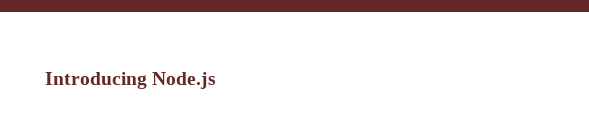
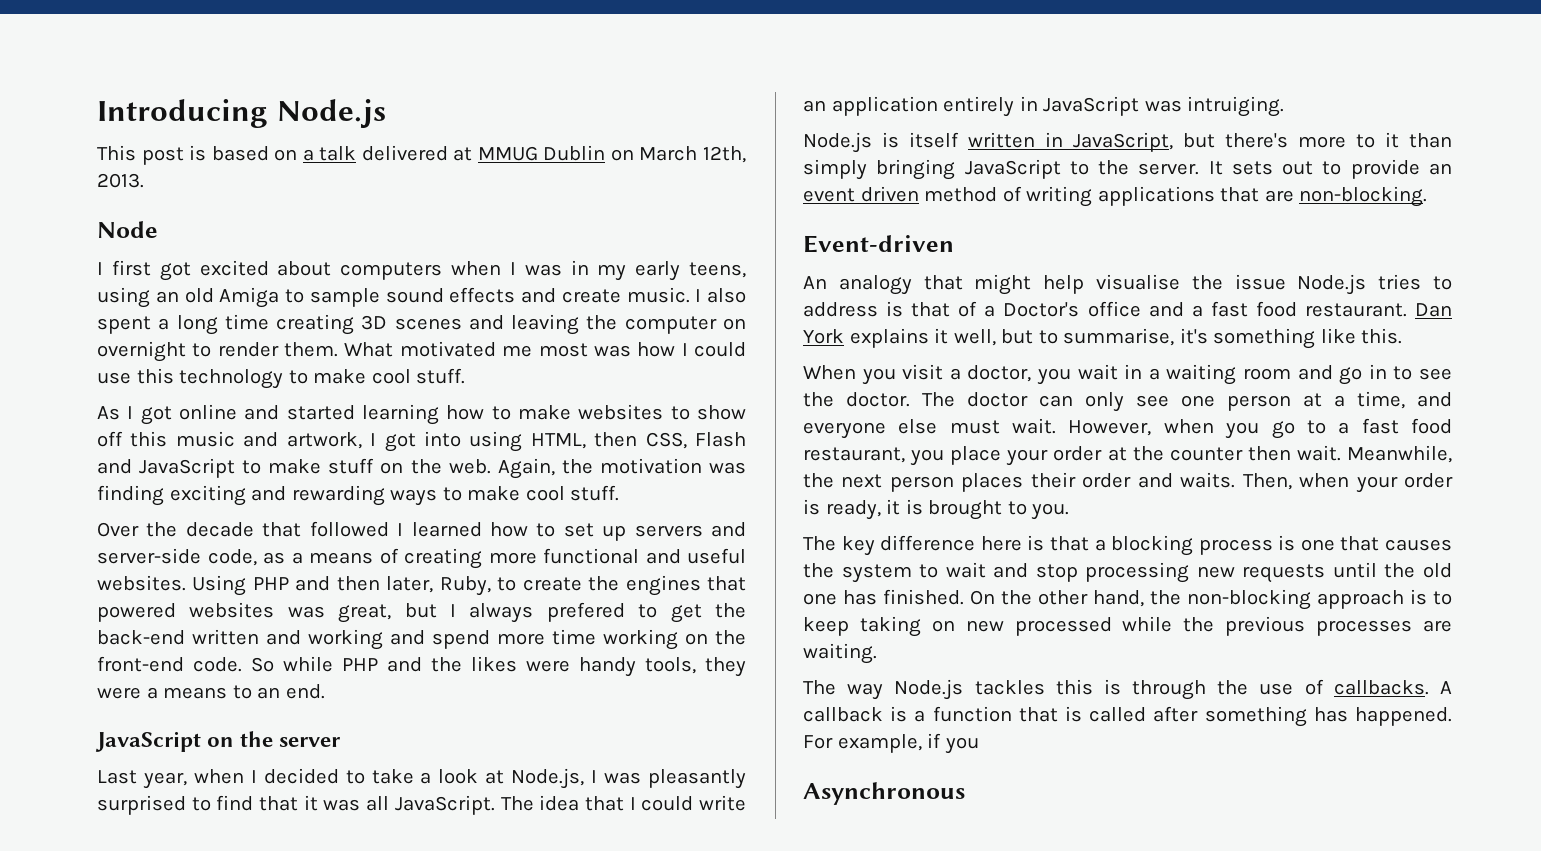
+ This post is based on a talk delivered at MMUG Dublin on March 12th, 2013.
+ Node
+ I first got excited about computers when I was in my early teens, using an old Amiga to sample sound effects and create music. I also spent a long time creating 3D scenes and leaving the computer on overnight to render them. What motivated me most was how I could use this technology to make cool stuff.
+ As I got online and started learning how to make websites to show off this music and artwork, I got into using HTML, then CSS, Flash and JavaScript to make stuff on the web. Again, the motivation was finding exciting and rewarding ways to make cool stuff.
+ Over the decade that followed I learned how to set up servers and server-side code, as a means of creating more functional and useful websites. Using PHP and then later, Ruby, to create the engines that powered websites was great, but I always prefered to get the back-end written and working and spend more time working on the front-end code. So while PHP and the likes were handy tools, they were a means to an end.
+ JavaScript on the server
+ Last year, when I decided to take a look at Node.js, I was pleasantly surprised to find that it was all JavaScript. The idea that I could write an application entirely in JavaScript was intruiging.
+ Node.js is itself written in JavaScript, but there's more to it than simply bringing JavaScript to the server. It sets out to provide an event driven method of writing applications that are non-blocking.
+ Event-driven
+ An analogy that might help visualise the issue Node.js tries to address is that of a Doctor's office and a fast food restaurant. Dan York explains it well, but to summarise, it's something like this.
+ When you visit a doctor, you wait in a waiting room and go in to see the doctor. The doctor can only see one person at a time, and everyone else must wait. However, when you go to a fast food restaurant, you place your order at the counter then wait. Meanwhile, the next person places their order and waits. Then, when your order is ready, it is brought to you.
+ The key difference here is that a blocking process is one that causes the system to wait and stop processing new requests until the old one has finished. On the other hand, the non-blocking approach is to keep taking on new processed while the previous processes are waiting.
+ The way Node.js tackles this is through the use of callbacks. A callback is a function that is called after something has happened. For example, if you
+ Asynchronous

